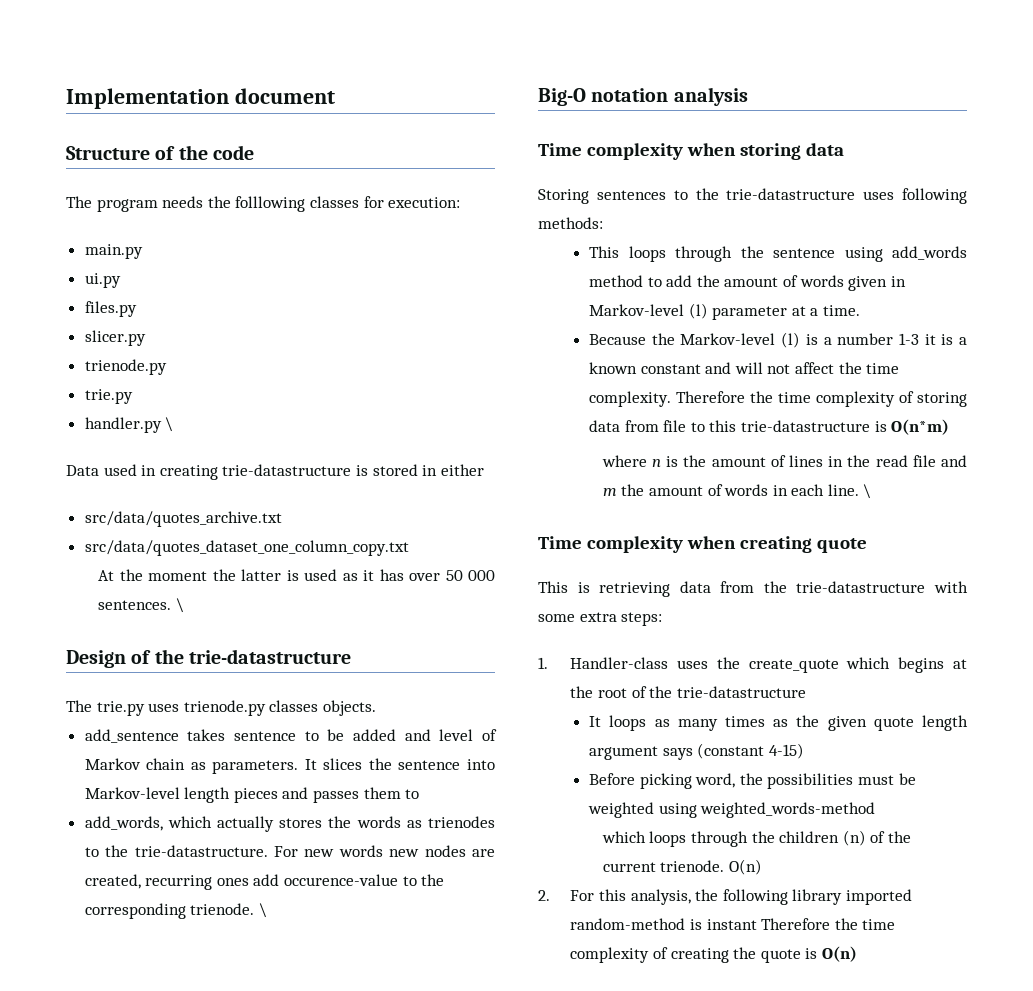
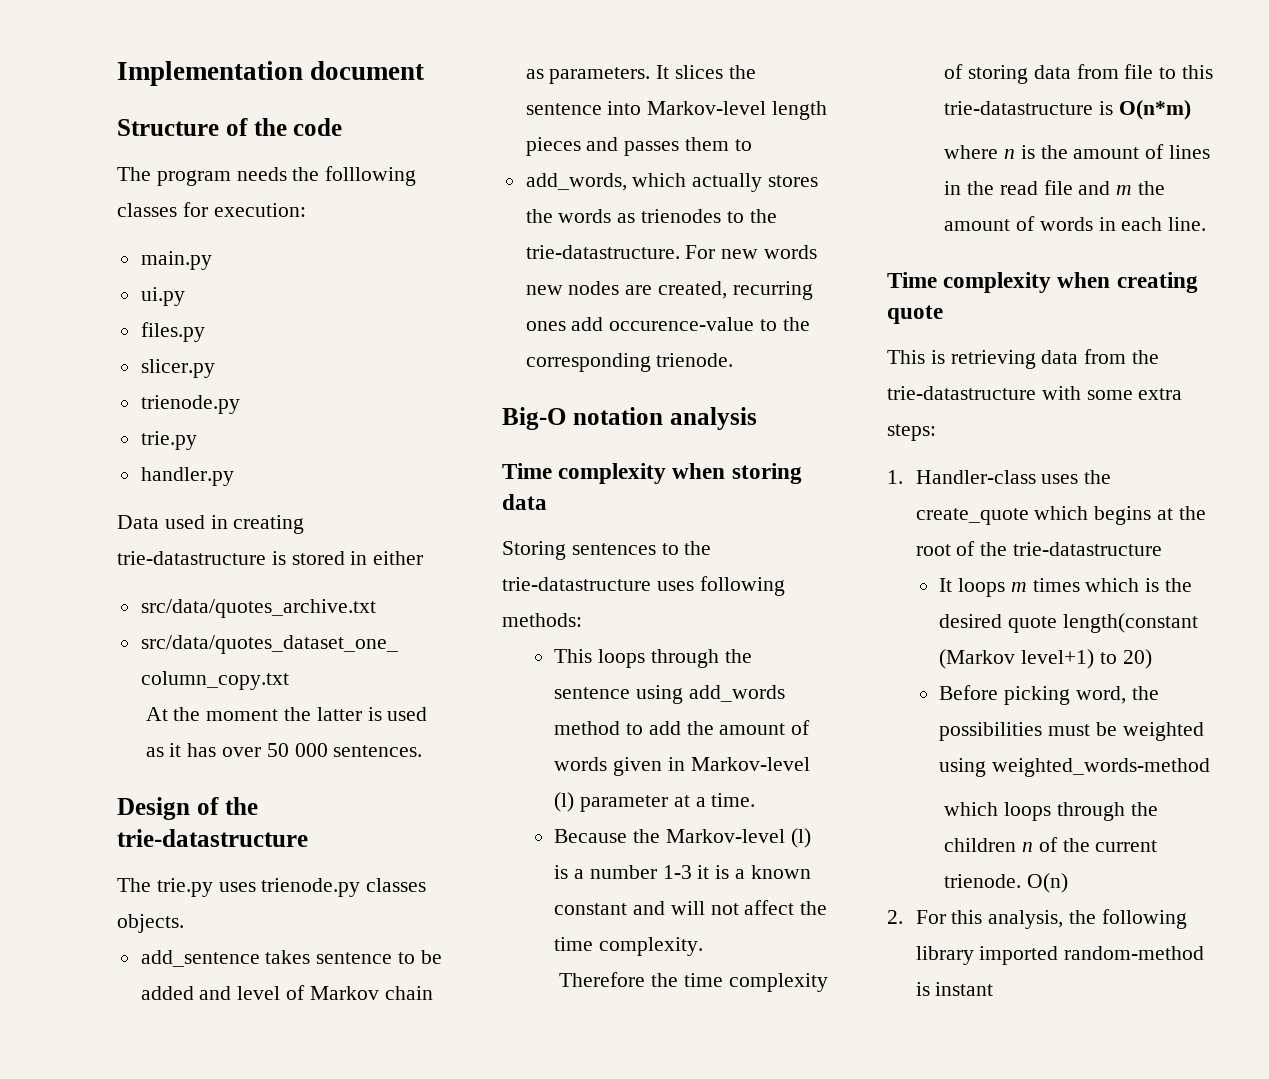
- handler.py \
+ handler.py
- At the moment the latter is used as it has over 50 000 sentences. \
+ At the moment the latter is used as it has over 50 000 sentences.
- For new words new nodes are created, recurring ones add occurence-value to the corresponding trienode. \
+ For new words new nodes are created, recurring ones add occurence-value to the corresponding trienode.
- Because the Markov-level (l) is a number 1-3 it is a known constant and will not affect the time complexity. Therefore the time complexity of storing data from file to this trie-datastructure is O(n*m)
+ Because the Markov-level (l) is a number 1-3 it is a known constant and will not affect the time complexity.
+ Therefore the time complexity of storing data from file to this trie-datastructure is O(n*m)
- where n is the amount of lines in the read file and m the amount of words in each line. \
+ where n is the amount of lines in the read file and m the amount of words in each line.
- It loops as many times as the given quote length argument says (constant 4-15)
+ It loops m times which is the desired quote length(constant (Markov level+1) to 20)
- which loops through the children (n) of the current trienode.
+ which loops through the children n of the current trienode.
- 2. For this analysis, the following library imported random-method is instant Therefore the time complexity of creating the quote is O(n)
+ 2. For this analysis, the following library imported random-method is instant

